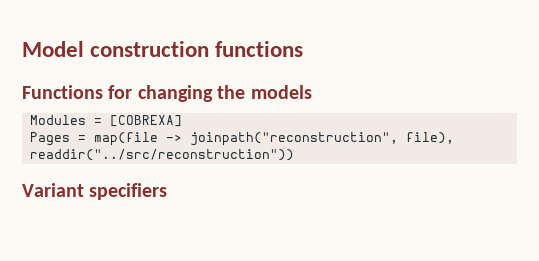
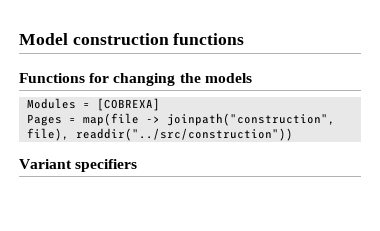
- Pages = map(file -> joinpath("reconstruction", file), readdir("../src/reconstruction"))
+ Pages = map(file -> joinpath("construction", file), readdir("../src/construction"))

